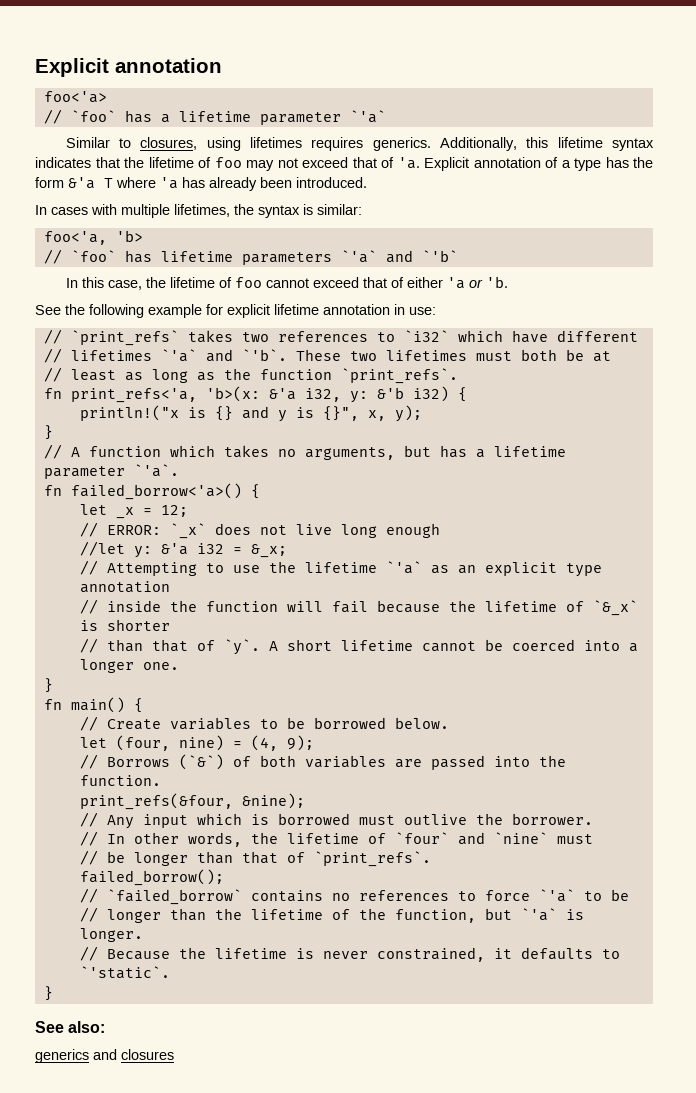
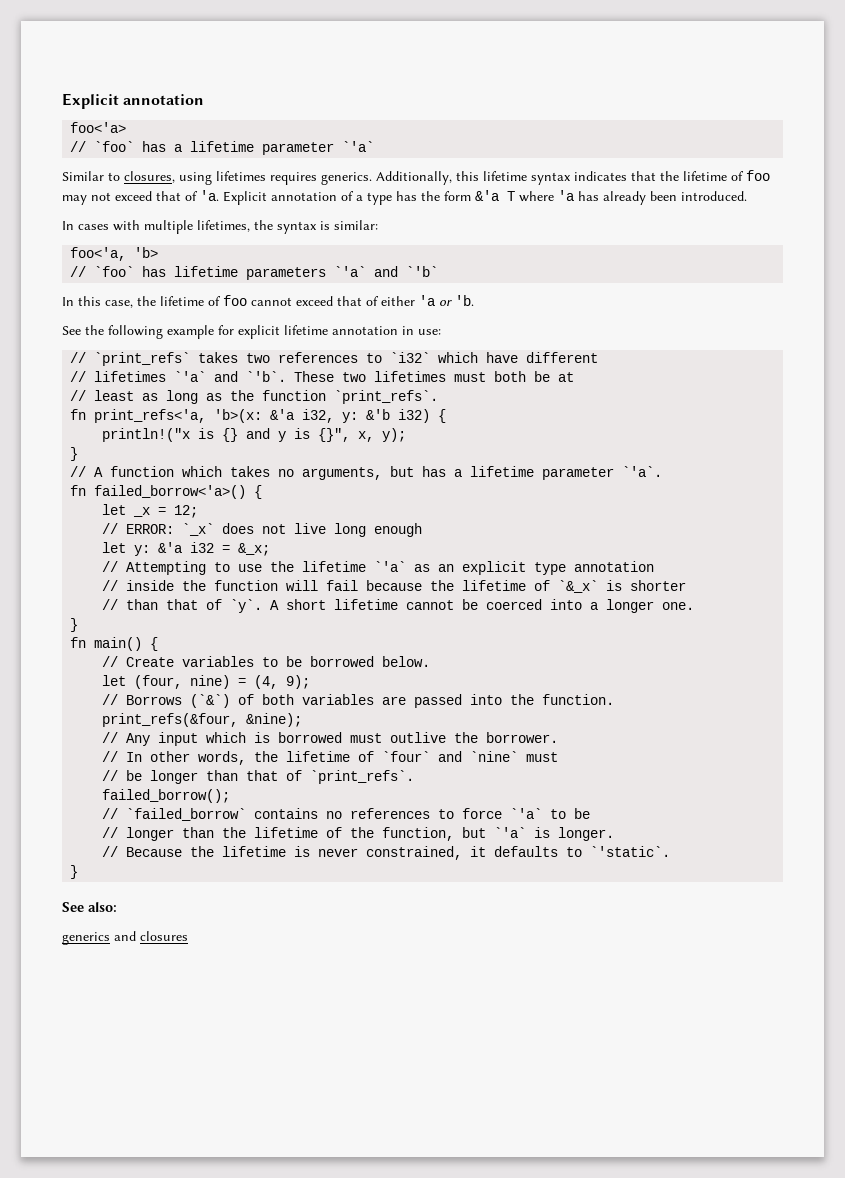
- //let y: &'a i32 = &_x;
+ let y: &'a i32 = &_x;

